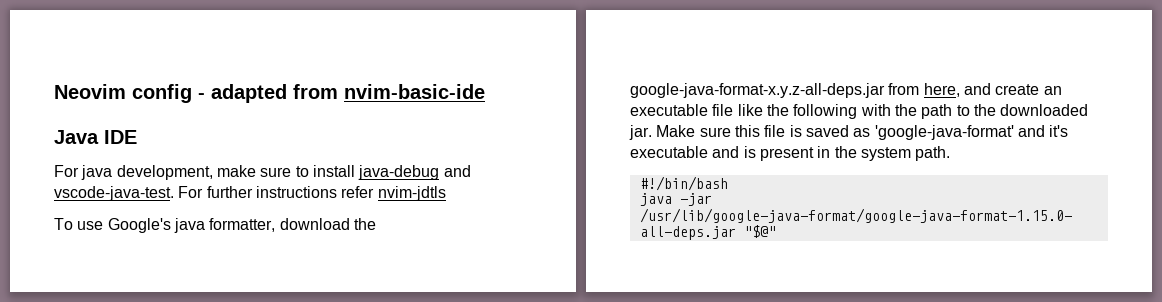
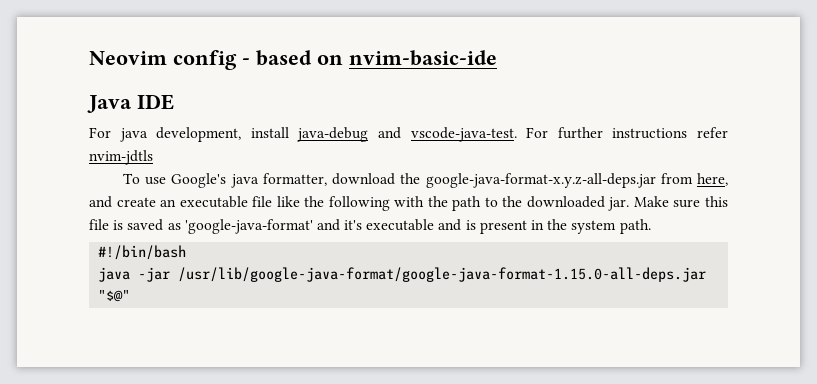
- Neovim config - adapted from nvim-basic-ide
+ Neovim config - based on nvim-basic-ide
- For java development, make sure to install java-debug and vscode-java-test.
+ For java development, install java-debug and vscode-java-test.

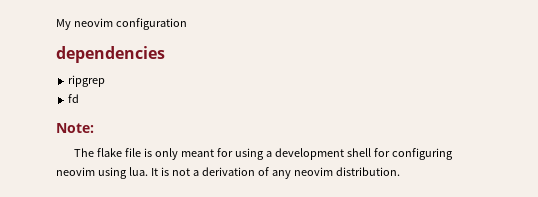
- Neovim config - based on nvim-basic-ide
- Java IDE
- For java development, install java-debug and vscode-java-test. For further instructions refer nvim-jdtls
- To use Google's java formatter, download the google-java-format-x.y.z-all-deps.jar from here, and create an executable file like the following with the path to the downloaded jar. Make sure this file is saved as 'google-java-format' and it's executable and is present in the system path.
- #!/bin/bash
- java -jar /usr/lib/google-java-format/google-java-format-1.15.0-all-deps.jar "$@"
+ My neovim configuration
+ dependencies
+ ripgrep
+ fd
+ Note:
+ The flake file is only meant for using a development shell for configuring neovim using lua. It is not a derivation of any neovim distribution.

